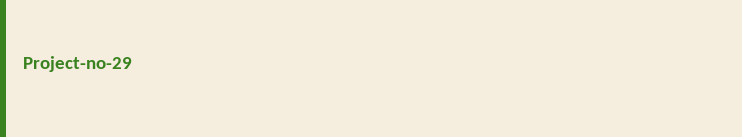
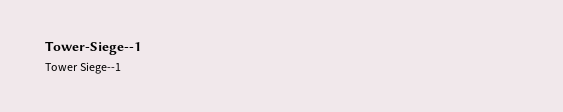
- Project-no-29
+ Tower-Siege--1
+ Tower Siege--1

